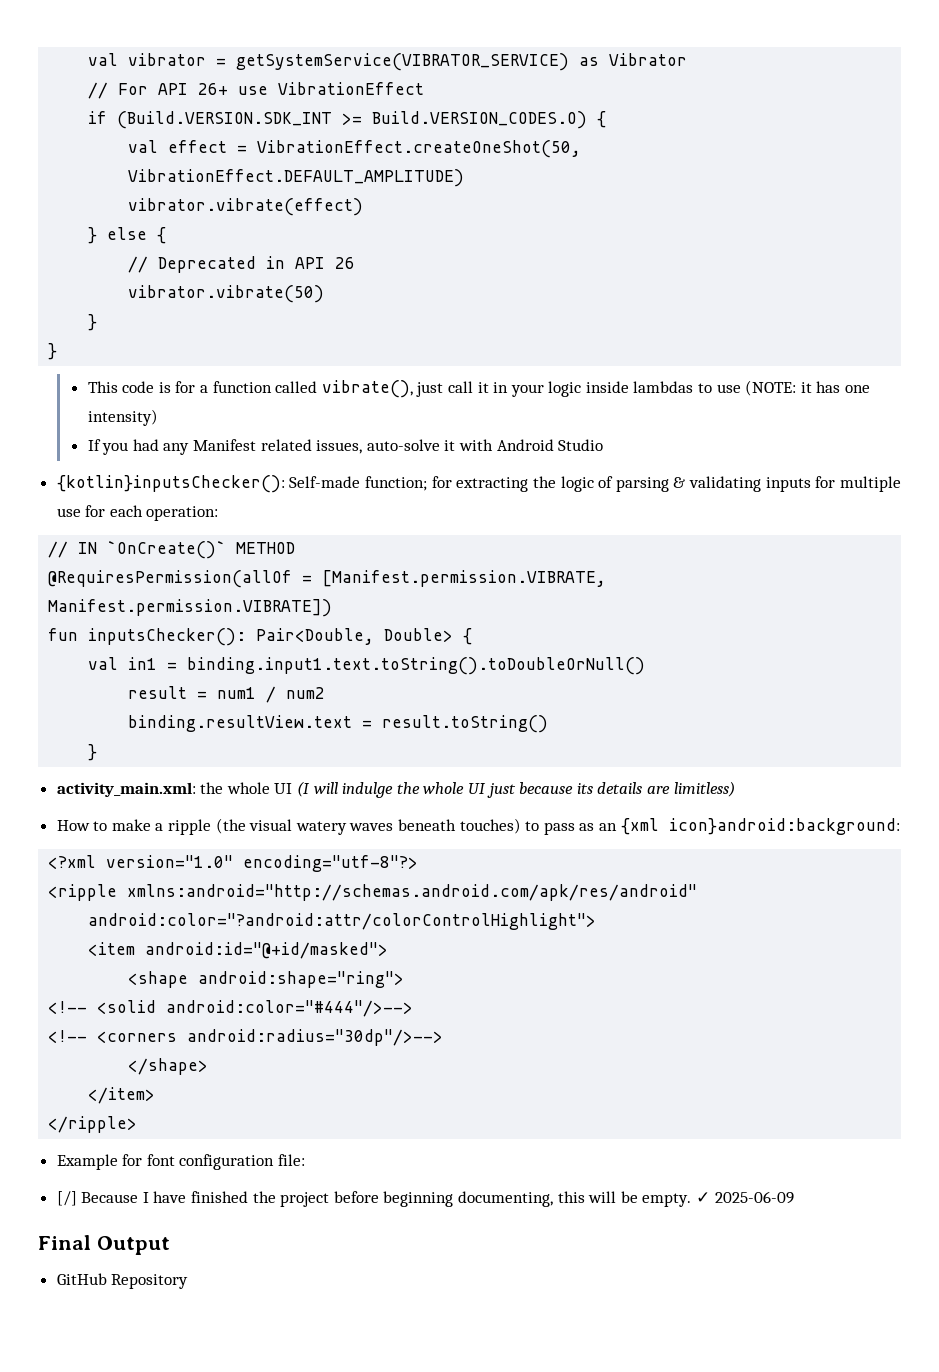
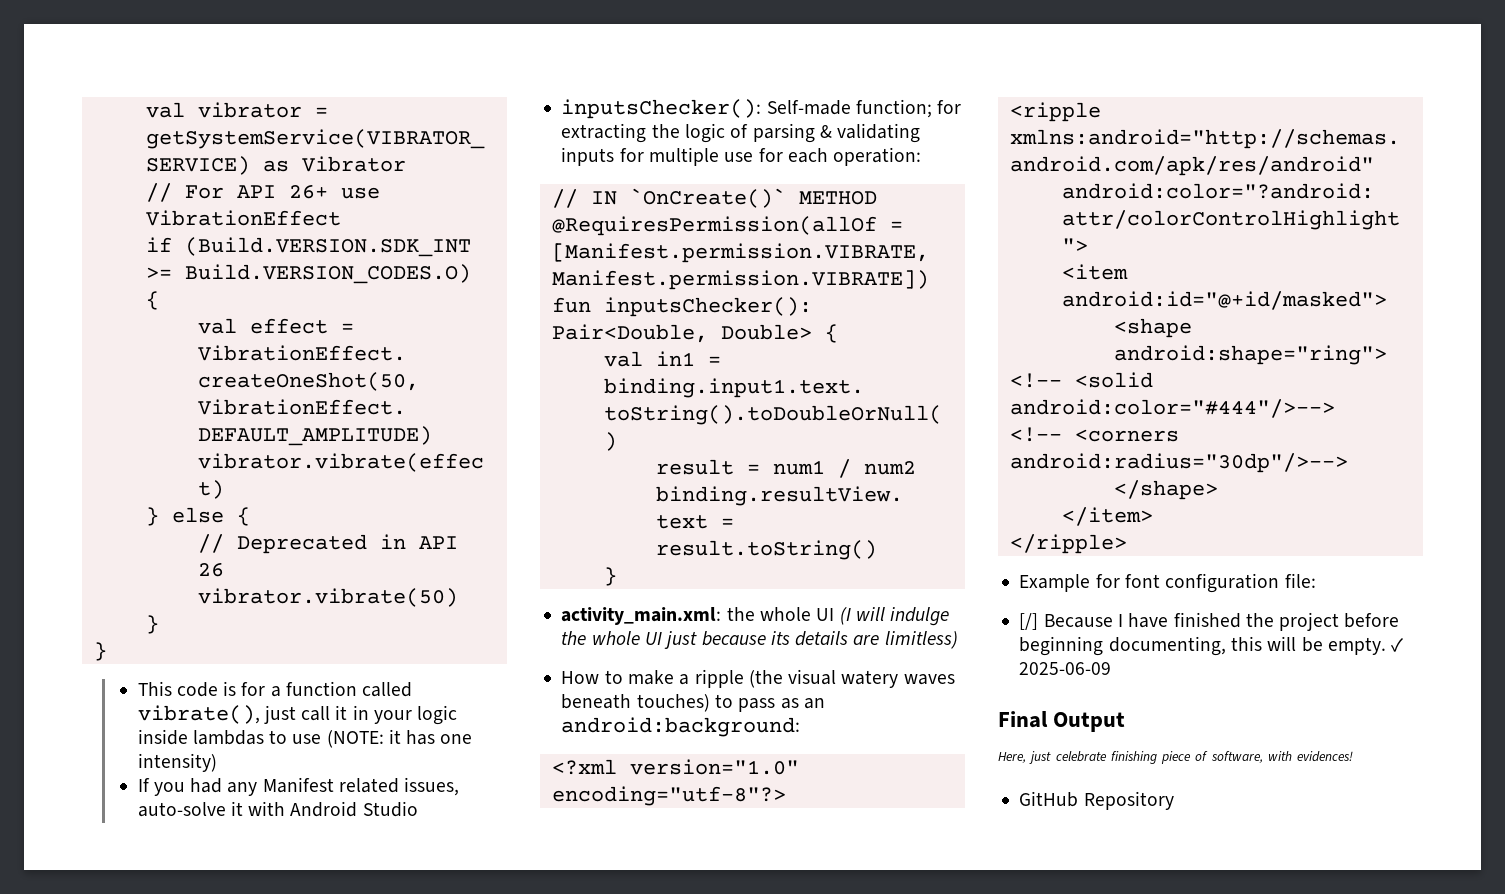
- {kotlin}inputsChecker(): Self-made function; for extracting the logic of parsing & validating inputs for multiple use for each operation:
+ inputsChecker(): Self-made function; for extracting the logic of parsing & validating inputs for multiple use for each operation:
- How to make a ripple (the visual watery waves beneath touches) to pass as an {xml icon}android:background:
+ How to make a ripple (the visual watery waves beneath touches) to pass as an android:background:
+ Here, just celebrate finishing piece of software, with evidences!

